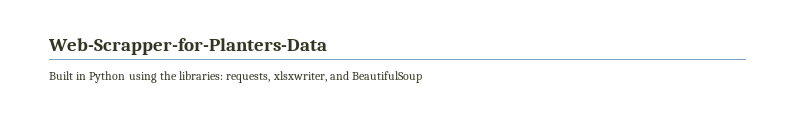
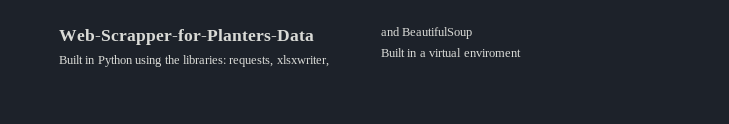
+ Built in a virtual enviroment

